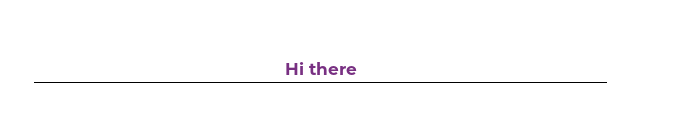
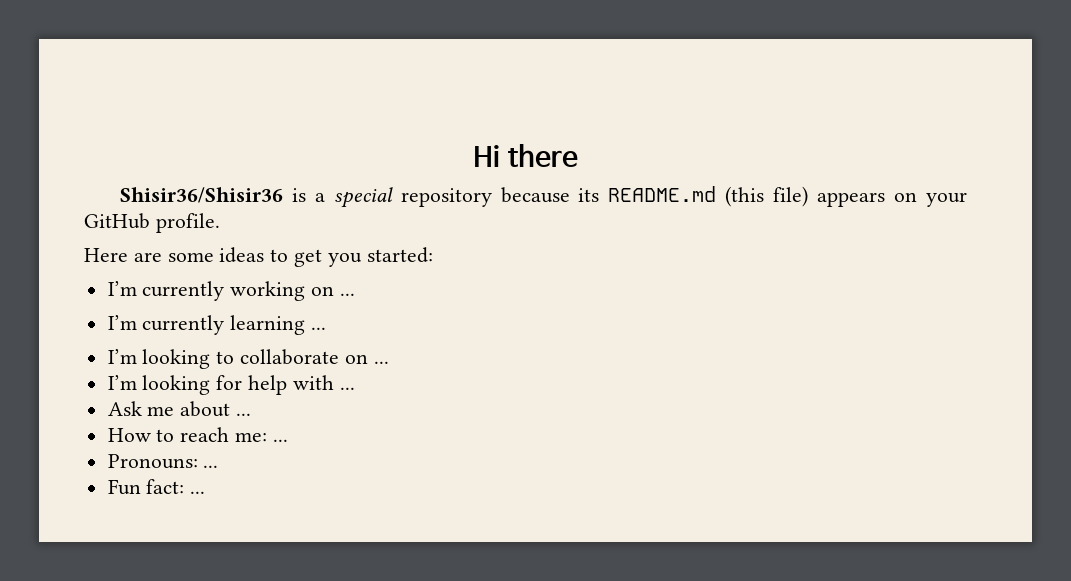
+ Shisir36/Shisir36 is a special repository because its README.md (this file) appears on your GitHub profile.
+ Here are some ideas to get you started:
+ I’m currently working on ...
+ I’m currently learning ...
+ I’m looking to collaborate on ...
+ I’m looking for help with ...
+ Ask me about ...
+ How to reach me: ...
+ Pronouns: ...
+ Fun fact: ...

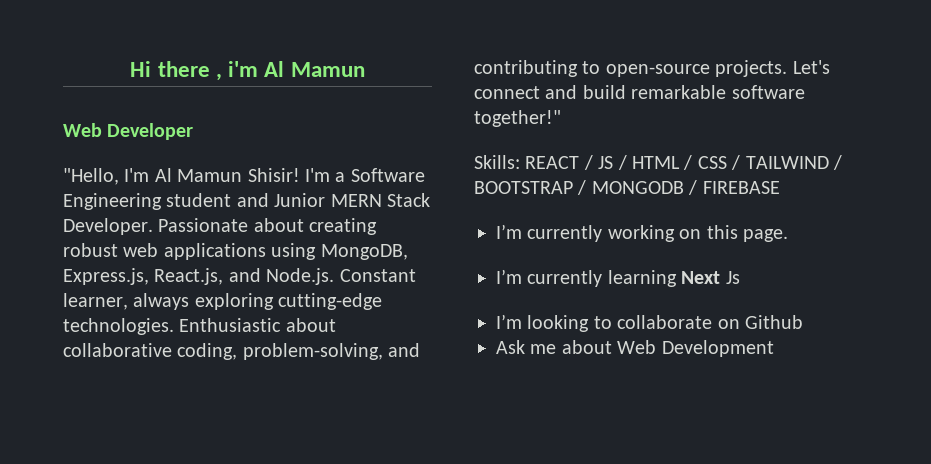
- Hi there
- Shisir36/Shisir36 is a special repository because its README.md (this file) appears on your GitHub profile.
- Here are some ideas to get you started:
+ Hi there , i'm Al Mamun
+ Web Developer
+ "Hello, I'm Al Mamun Shisir! I'm a Software Engineering student and Junior MERN Stack Developer. Passionate about creating robust web applications using MongoDB, Express.js, React.js, and Node.js. Constant learner, always exploring cutting-edge technologies. Enthusiastic about collaborative coding, problem-solving, and contributing to open-source projects. Let's connect and build remarkable software together!"
+ Skills: REACT / JS / HTML / CSS / TAILWIND / BOOTSTRAP / MONGODB / FIREBASE
- I’m currently working on ...
+ I’m currently working on this page.
- I’m currently learning ...
+ I’m currently learning Next Js
- I’m looking to collaborate on ...
- I’m looking for help with ...
- Ask me about ...
- How to reach me: ...
- Pronouns: ...
- Fun fact: ...
+ I’m looking to collaborate on Github
+ Ask me about Web Development

